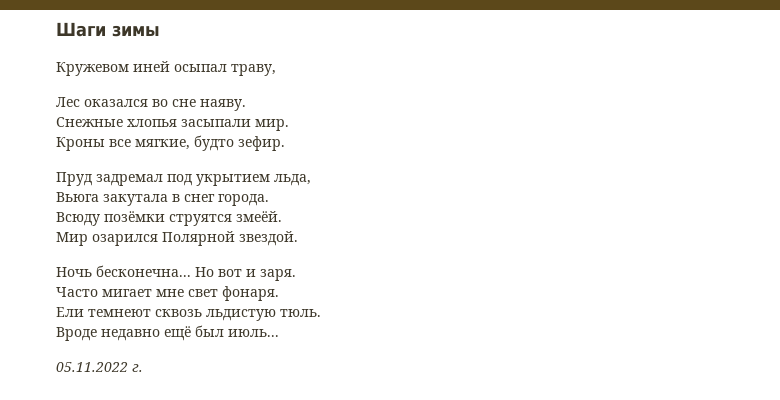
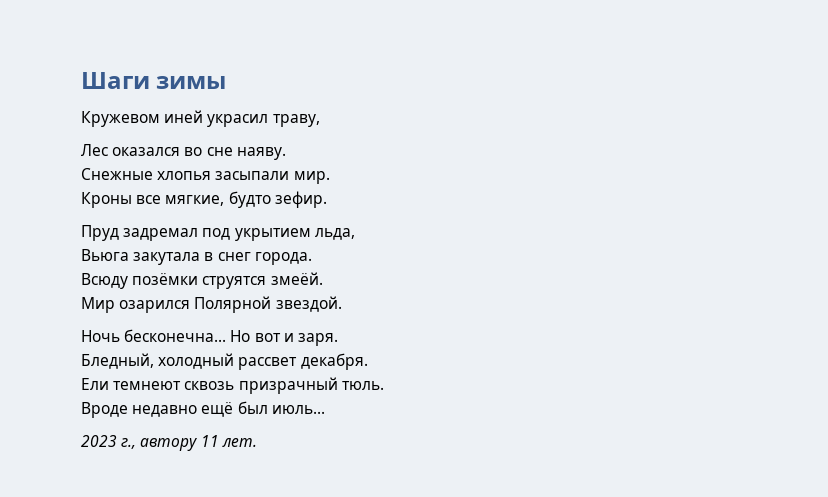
- Кружевом иней осыпал траву,
+ Кружевом иней украсил траву,
- Часто мигает мне свет фонаря.
+ Бледный, холодный рассвет декабря.
- Ели темнеют сквозь льдистую тюль.
+ Ели темнеют сквозь призрачный тюль.
- 05.11.2022 г.
+ 2023 г., автору 11 лет.

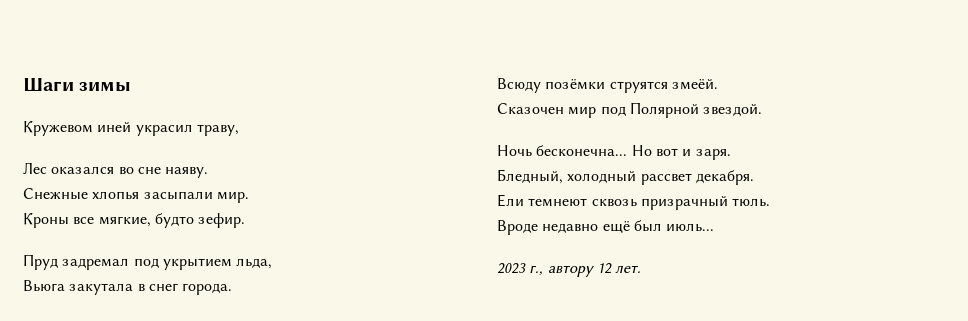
- Мир озарился Полярной звездой.
+ Сказочен мир под Полярной звездой.
- 2023 г., автору 11 лет.
+ 2023 г., автору 12 лет.

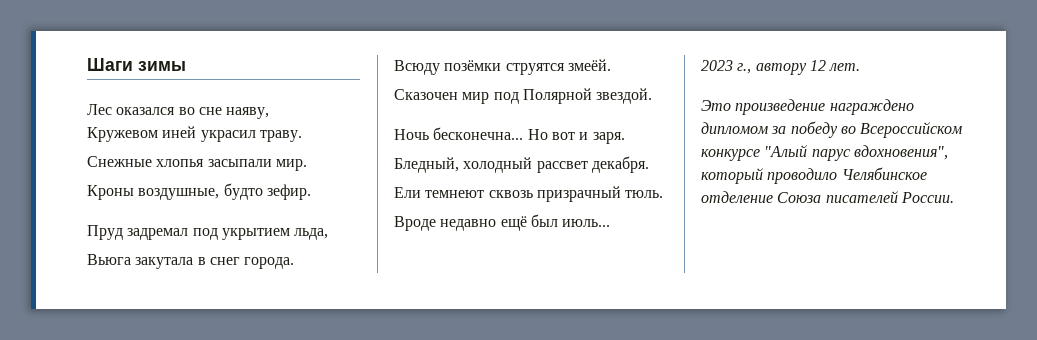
- Кружевом иней украсил траву,
- Лес оказался во сне наяву.
+ Лес оказался во сне наяву,
+ Кружевом иней украсил траву.
- Кроны все мягкие, будто зефир.
+ Кроны воздушные, будто зефир.
+ Это произведение награждено дипломом за победу во Всероссийском конкурсе "Алый парус вдохновения", который проводило Челябинское отделение Союза писателей России.

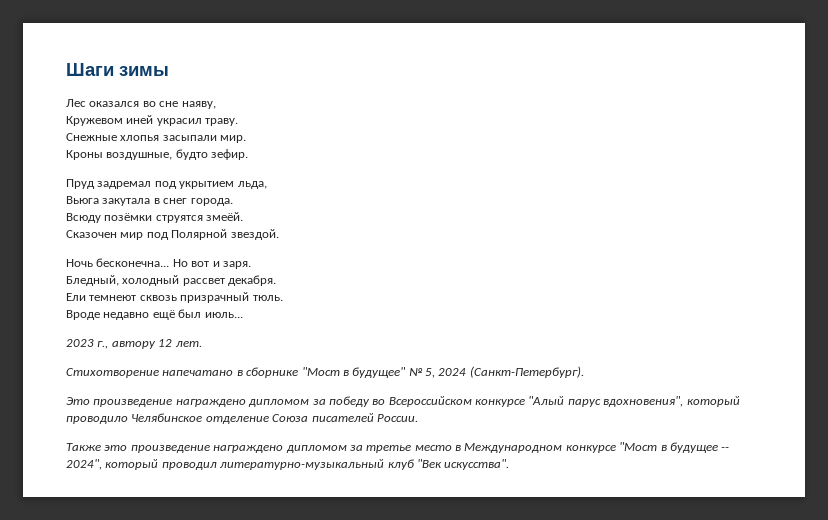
+ Стихотворение напечатано в сборнике "Мост в будущее" № 5, 2024 (Санкт-Петербург).
+ Также это произведение награждено дипломом за третье место в Международном конкурсе "Мост в будущее -- 2024", который проводил литературно-музыкальный клуб "Век искусства".

